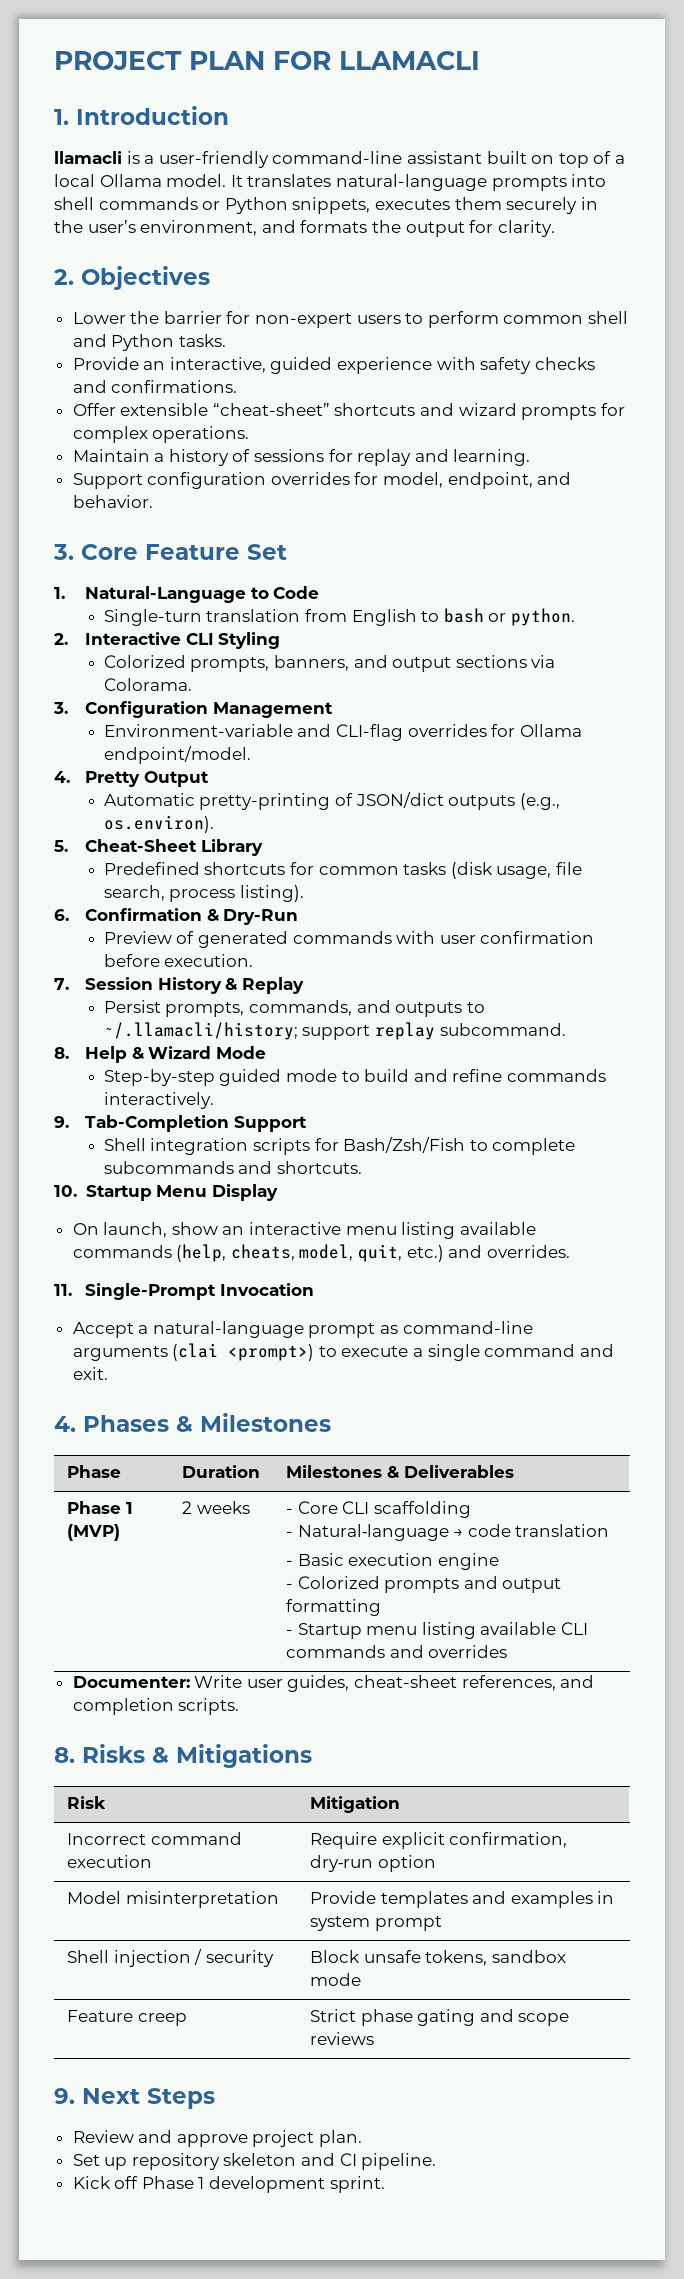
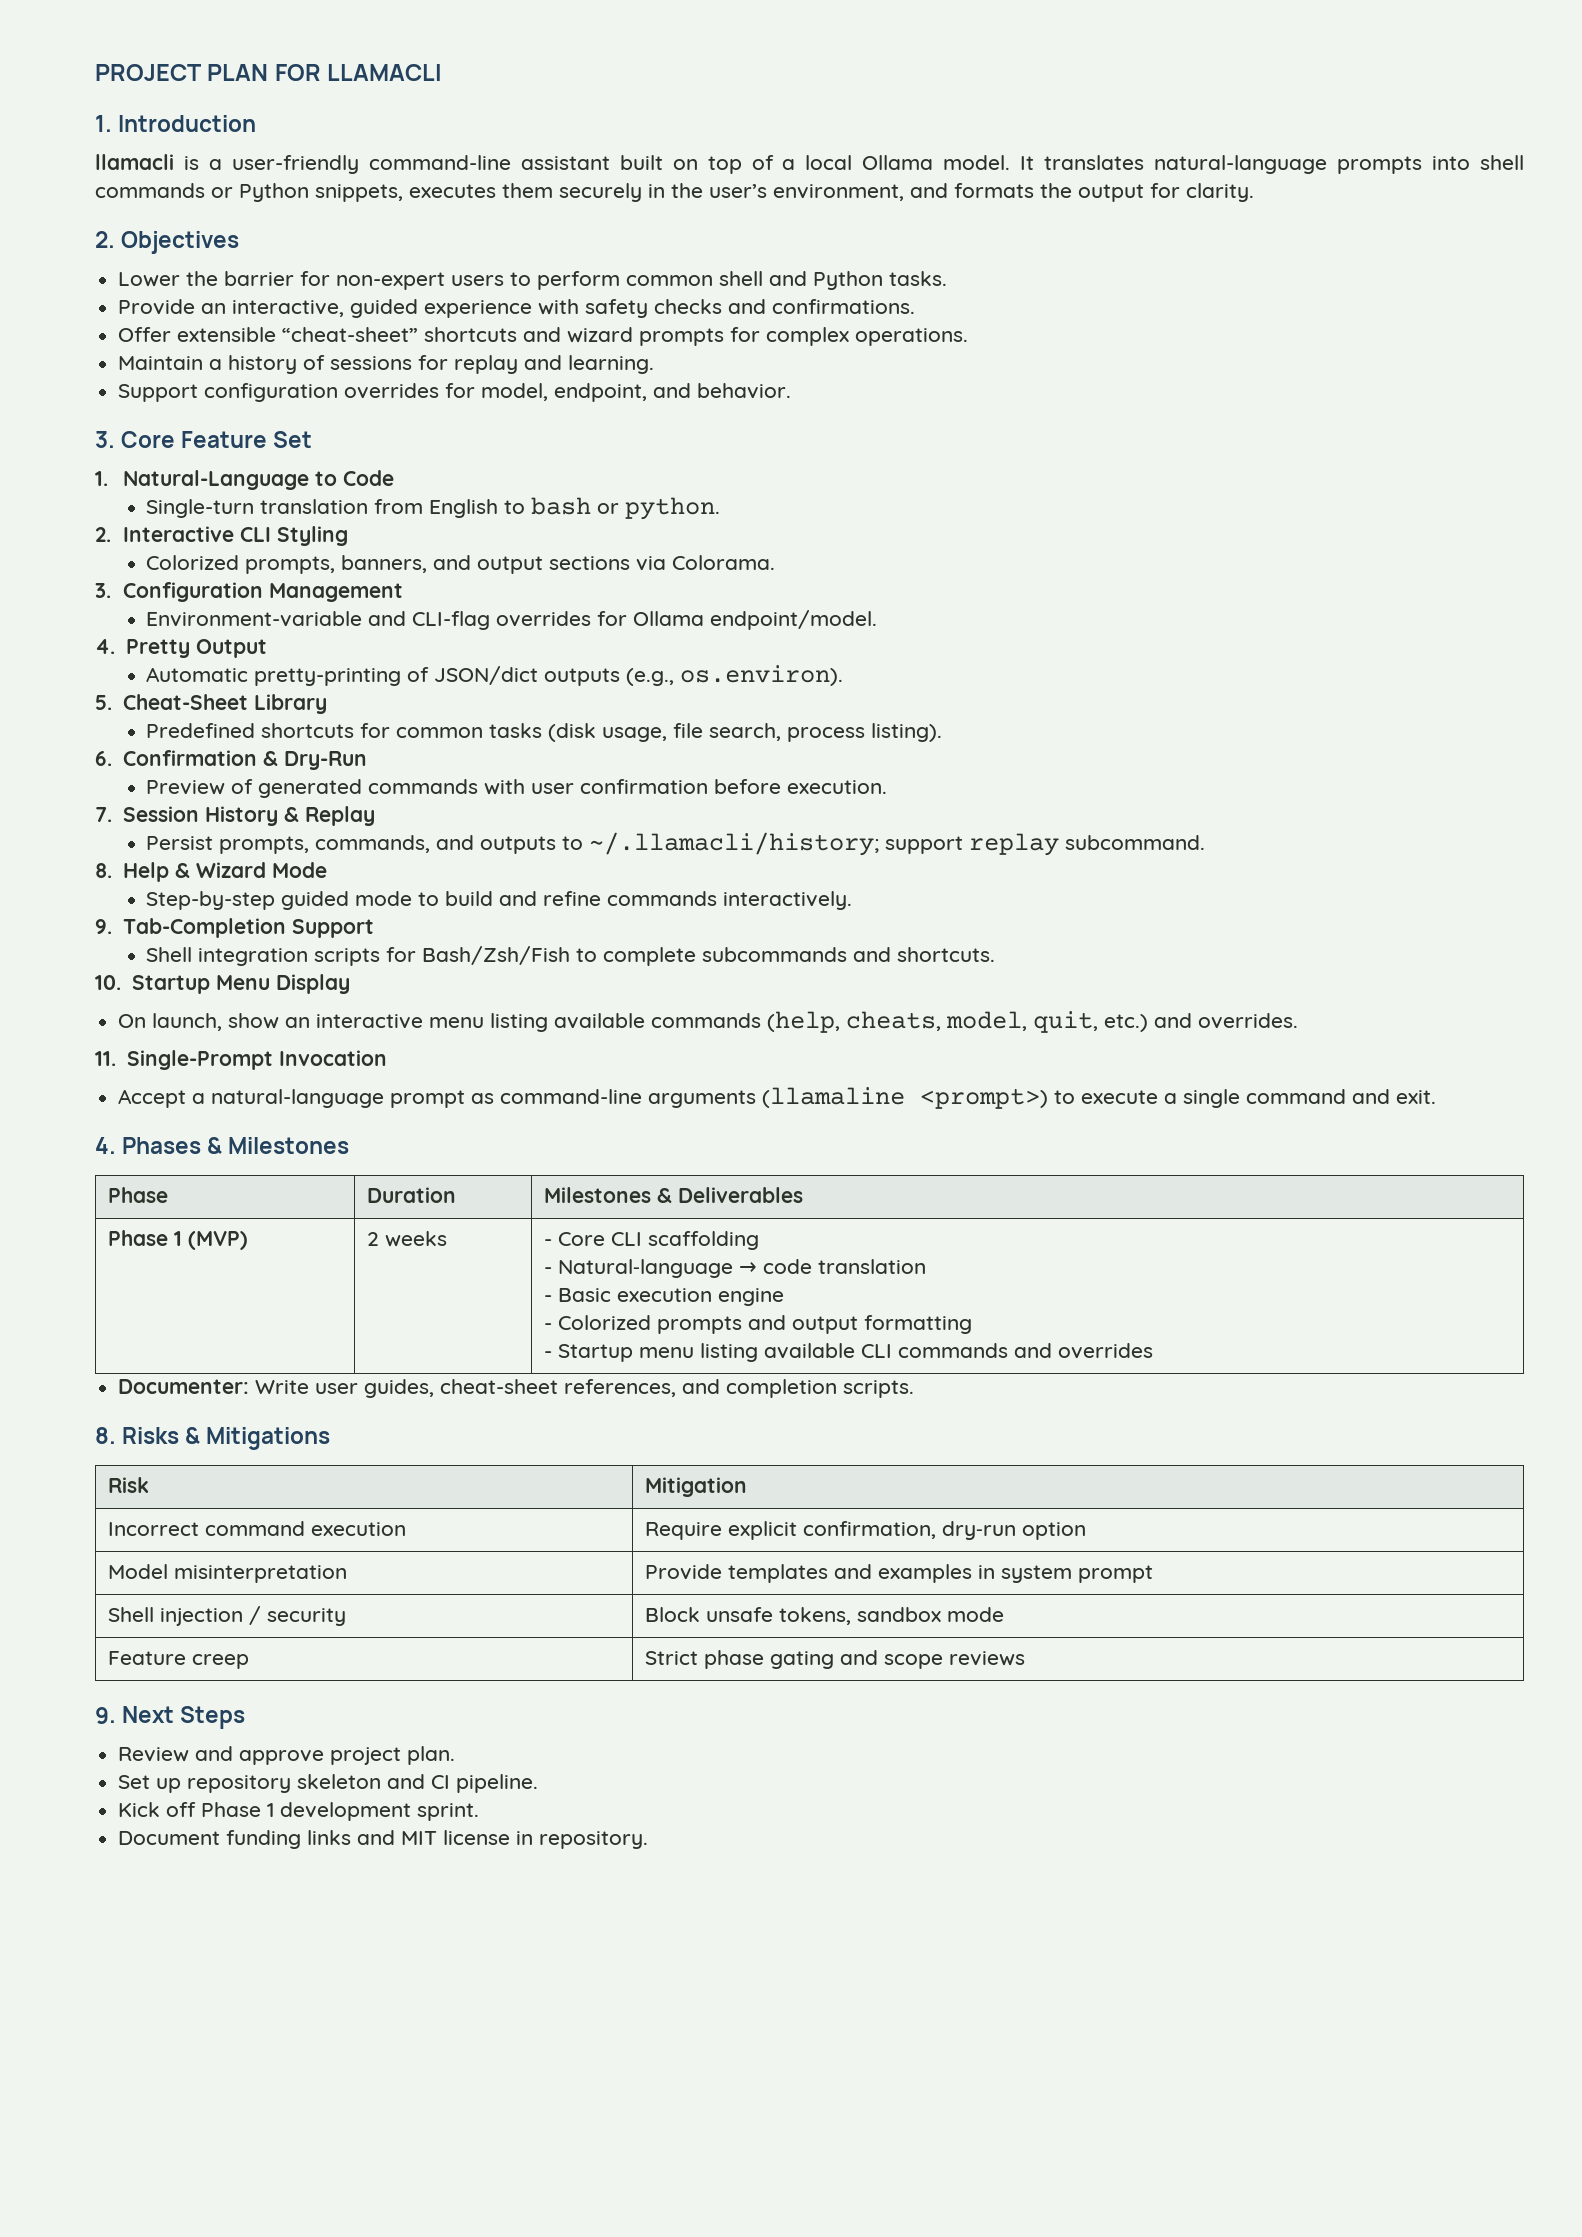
- Accept a natural-language prompt as command-line arguments (clai <prompt>) to execute a single command and exit.
+ Accept a natural-language prompt as command-line arguments (llamaline <prompt>) to execute a single command and exit.
+ Document funding links and MIT license in repository.

